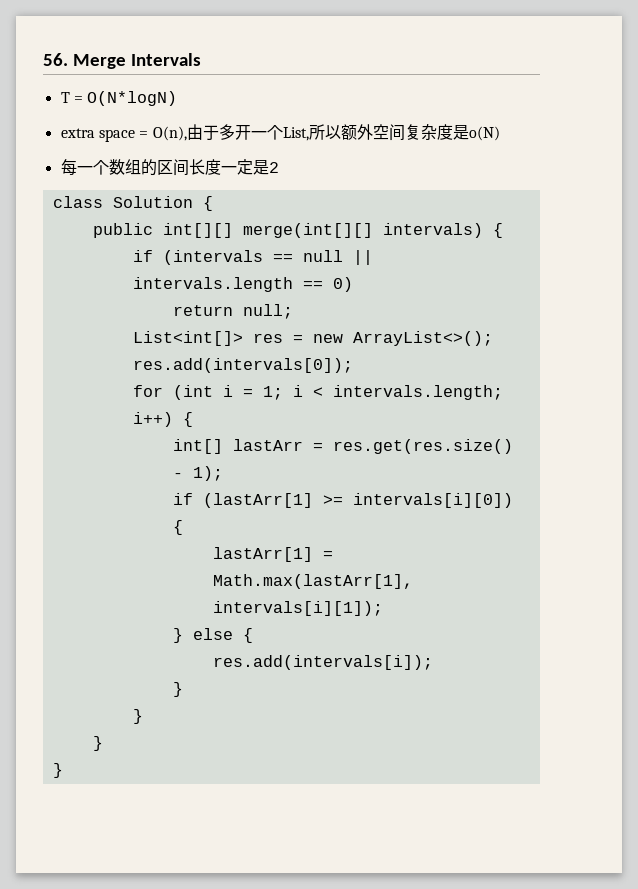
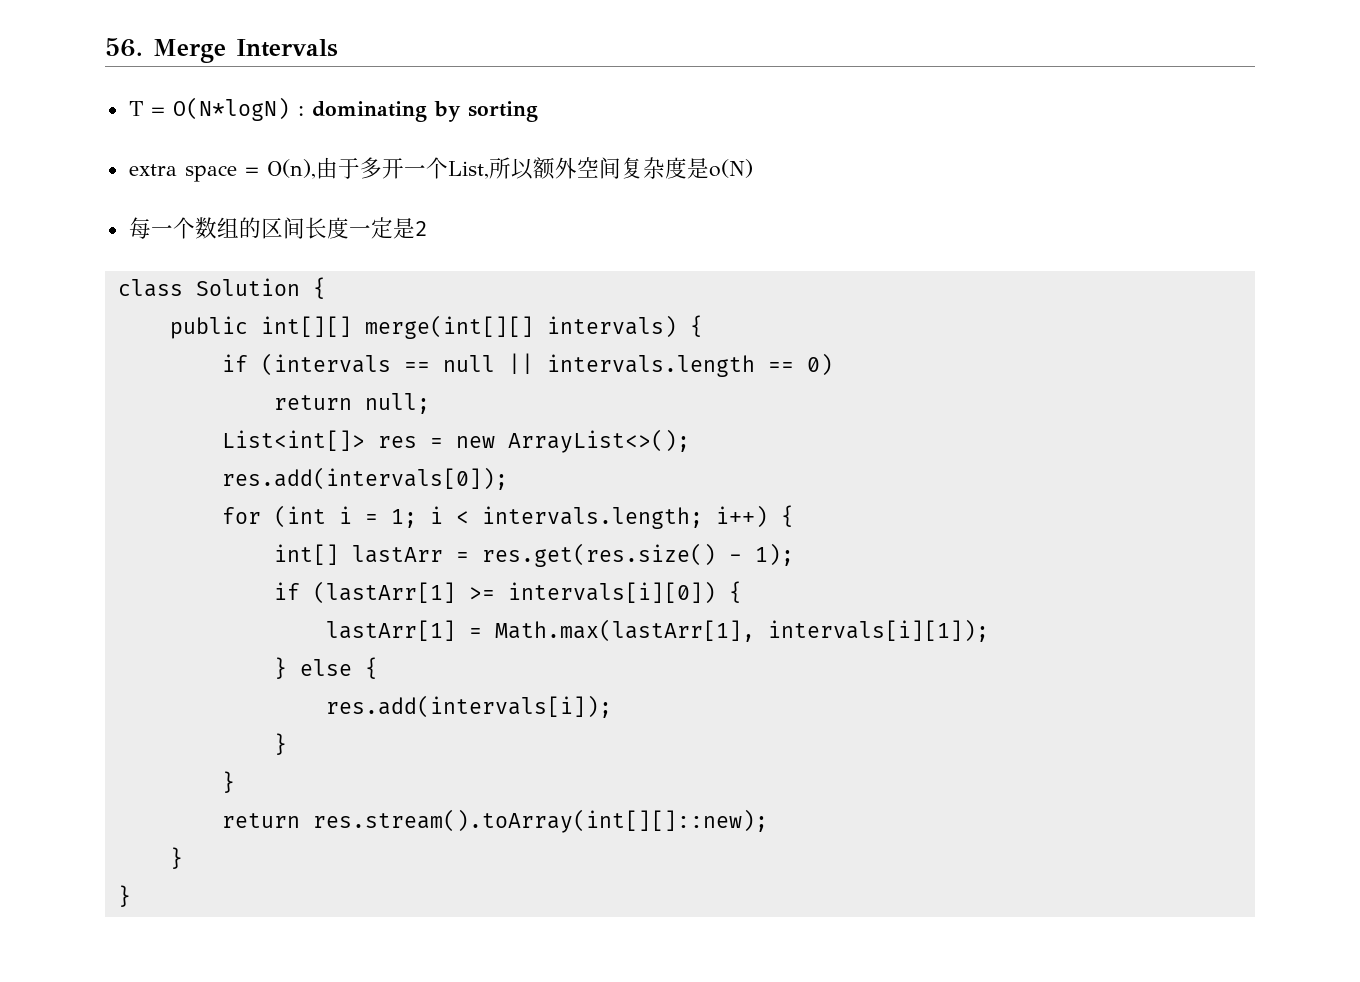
- T = O(N*logN)
+ T = O(N*logN) : dominating by sorting
+ return res.stream().toArray(int[][]::new);

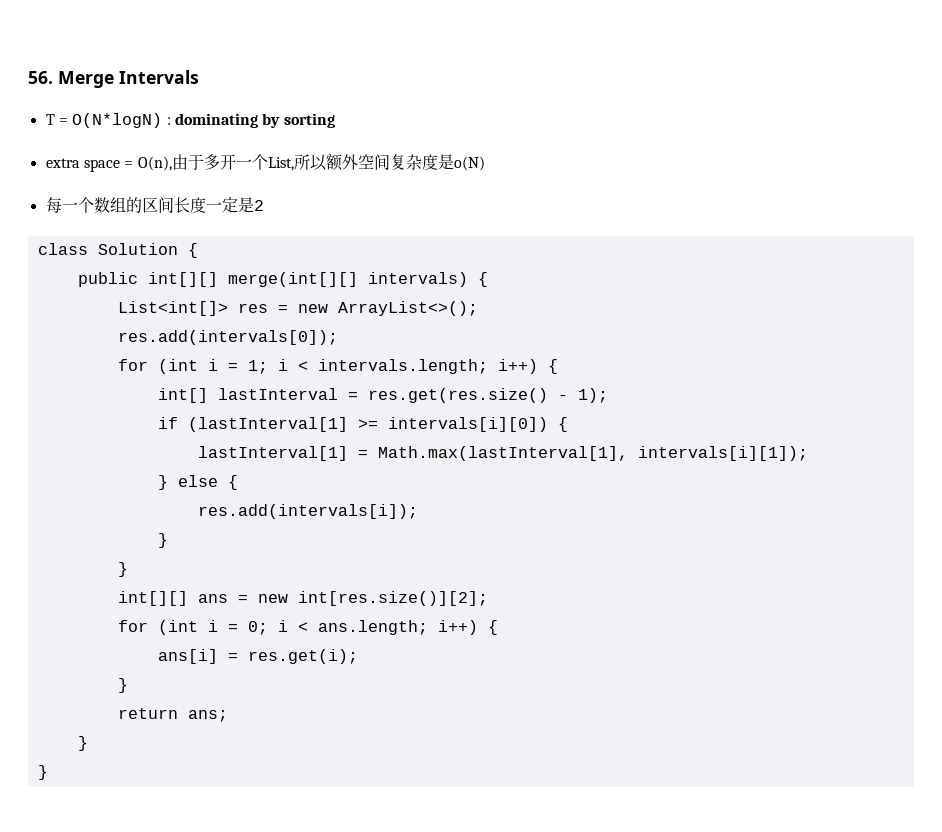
- if (intervals == null || intervals.length == 0)
- return null;
- int[] lastArr = res.get(res.size() - 1);
+ int[] lastInterval = res.get(res.size() - 1);
- if (lastArr[1] >= intervals[i][0]) {
+ if (lastInterval[1] >= intervals[i][0]) {
- lastArr[1] = Math.max(lastArr[1], intervals[i][1]);
+ lastInterval[1] = Math.max(lastInterval[1], intervals[i][1]);
- return res.stream().toArray(int[][]::new);
+ int[][] ans = new int[res.size()][2];
+ for (int i = 0; i < ans.length; i++) {
+ ans[i] = res.get(i);
+ }
+ return ans;

